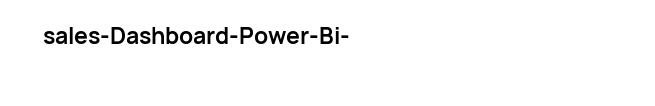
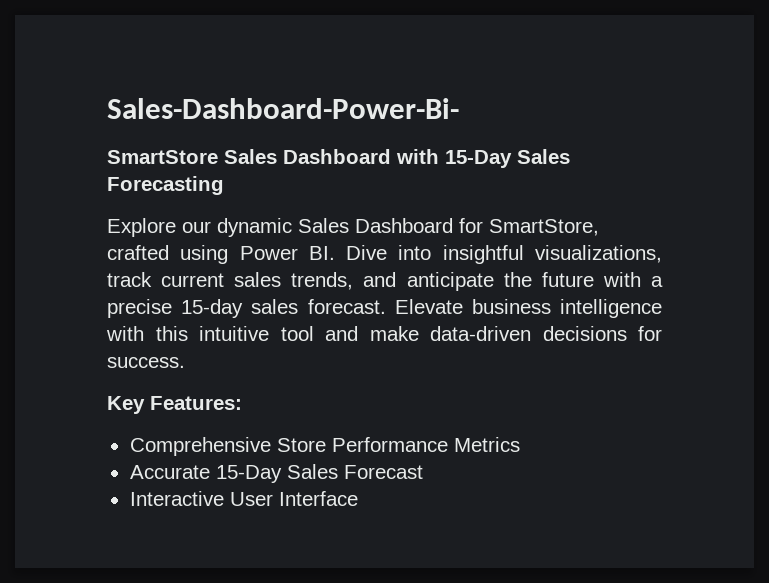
- sales-Dashboard-Power-Bi-
+ Sales-Dashboard-Power-Bi-
+ SmartStore Sales Dashboard with 15-Day Sales Forecasting
+ Explore our dynamic Sales Dashboard for SmartStore, crafted using Power BI. Dive into insightful visualizations, track current sales trends, and anticipate the future with a precise 15-day sales forecast. Elevate business intelligence with this intuitive tool and make data-driven decisions for success.
+ Key Features:
+ Comprehensive Store Performance Metrics
+ Accurate 15-Day Sales Forecast
+ Interactive User Interface

